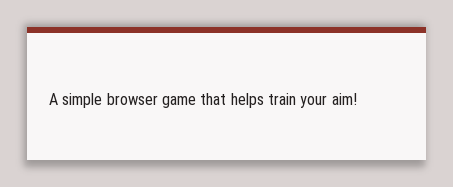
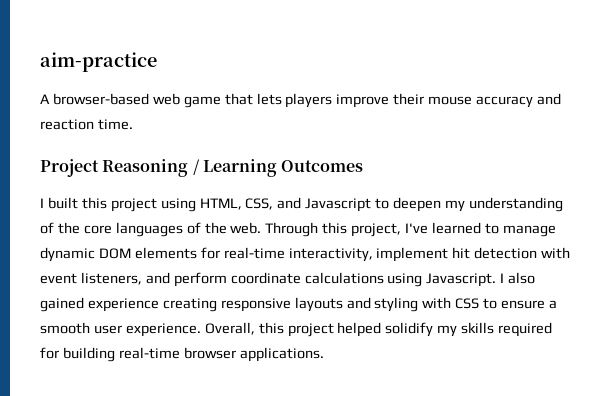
- A simple browser game that helps train your aim!
+ aim-practice
+ A browser-based web game that lets players improve their mouse accuracy and reaction time.
+ Project Reasoning / Learning Outcomes
+ I built this project using HTML, CSS, and Javascript to deepen my understanding of the core languages of the web. Through this project, I've learned to manage dynamic DOM elements for real-time interactivity, implement hit detection with event listeners, and perform coordinate calculations using Javascript. I also gained experience creating responsive layouts and styling with CSS to ensure a smooth user experience. Overall, this project helped solidify my skills required for building real-time browser applications.

